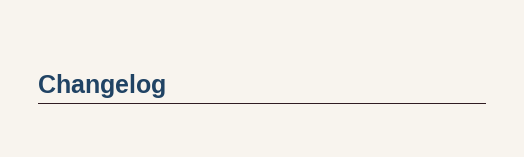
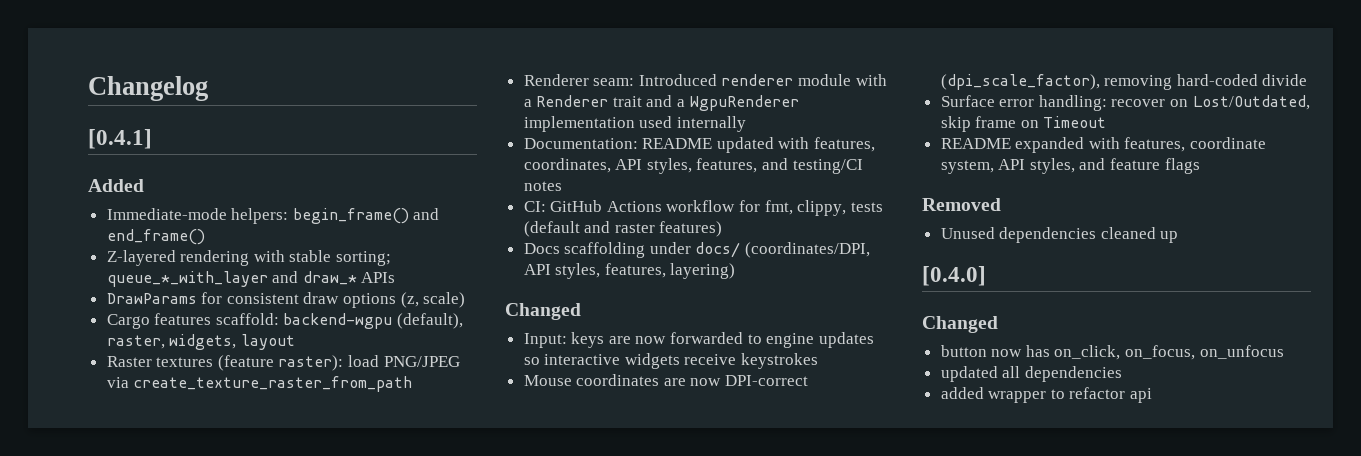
+ [0.4.1]
+ Added
+ Immediate-mode helpers: begin_frame() and end_frame()
+ Z-layered rendering with stable sorting; queue_*_with_layer and draw_* APIs
+ DrawParams for consistent draw options (z, scale)
+ Cargo features scaffold: backend-wgpu (default), raster, widgets, layout
+ Raster textures (feature raster): load PNG/JPEG via create_texture_raster_from_path
+ Renderer seam: Introduced renderer module with a Renderer trait and a WgpuRenderer implementation used internally
+ Documentation: README updated with features, coordinates, API styles, features, and testing/CI notes
+ CI: GitHub Actions workflow for fmt, clippy, tests (default and raster features)
+ Docs scaffolding under docs/ (coordinates/DPI, API styles, features, layering)
+ Changed
+ Input: keys are now forwarded to engine updates so interactive widgets receive keystrokes
+ Mouse coordinates are now DPI-correct (dpi_scale_factor), removing hard-coded divide
+ Surface error handling: recover on Lost/Outdated, skip frame on Timeout
+ README expanded with features, coordinate system, API styles, and feature flags
+ Removed
+ Unused dependencies cleaned up
+ [0.4.0]
+ Changed
+ button now has on_click, on_focus, on_unfocus
+ updated all dependencies
+ added wrapper to refactor api

